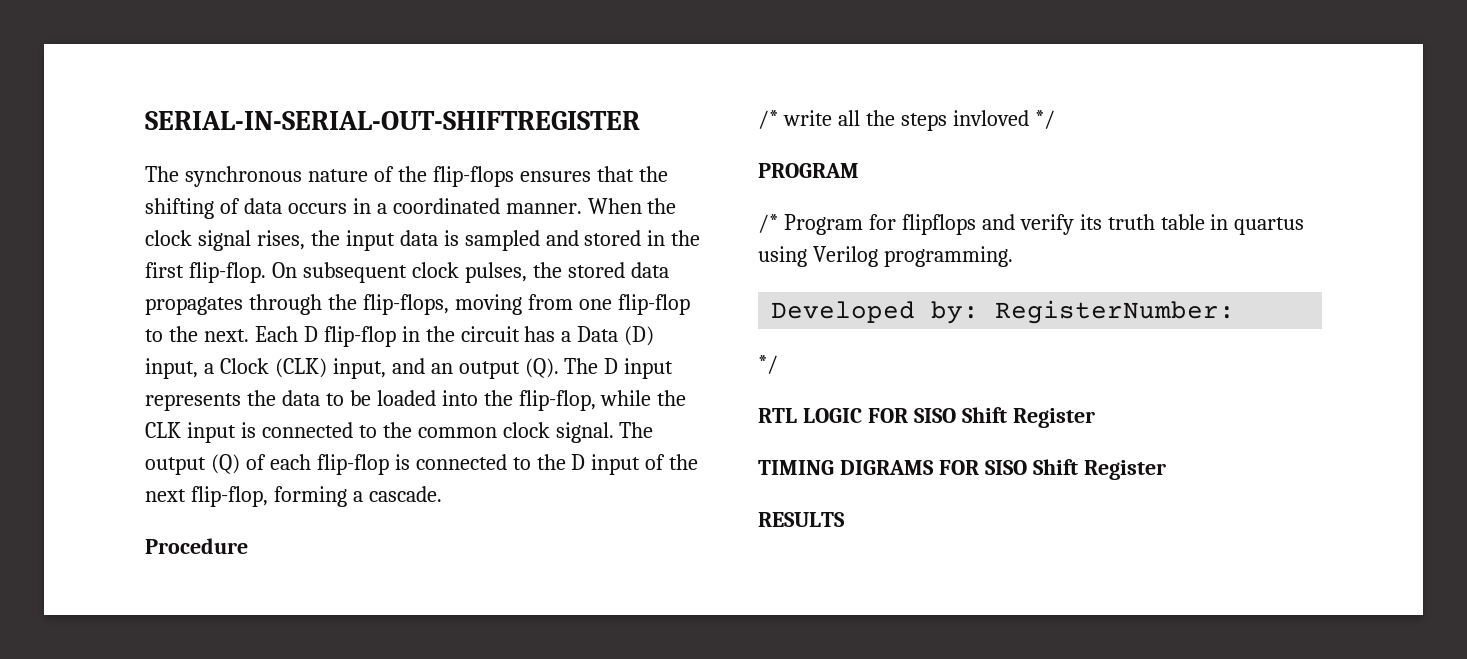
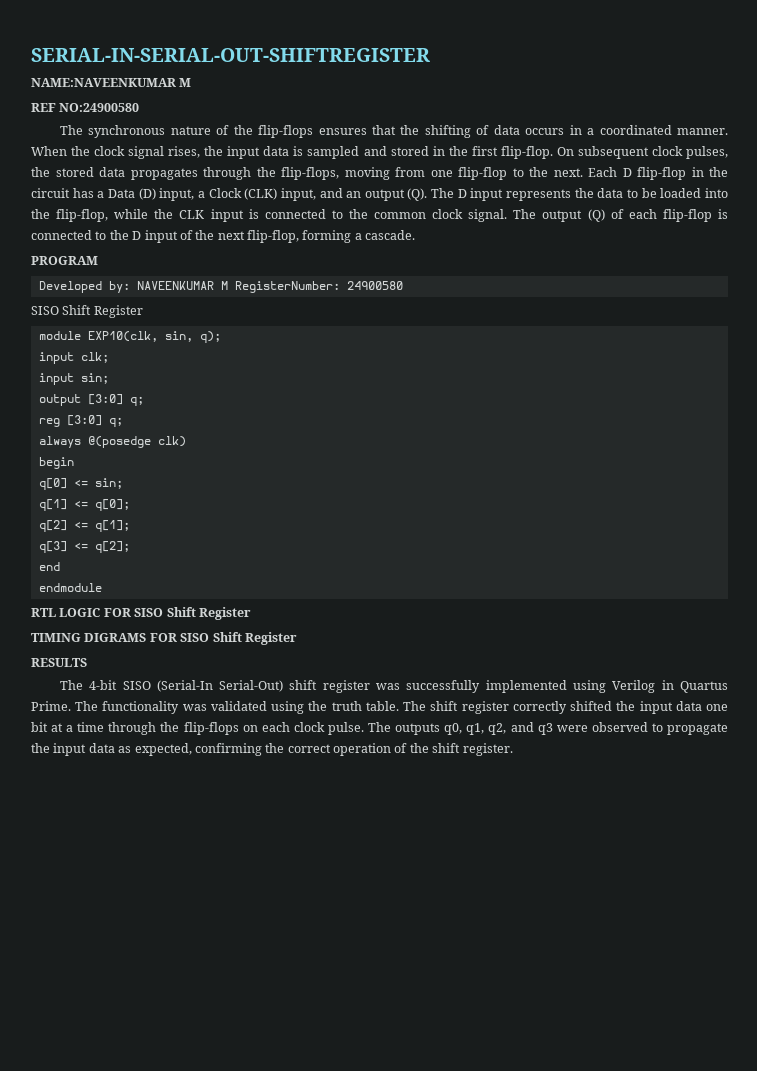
+ NAME:NAVEENKUMAR M
+ REF NO:24900580
- Procedure
- /* write all the steps invloved */
  PROGRAM
- /* Program for flipflops and verify its truth table in quartus using Verilog programming.
- Developed by: RegisterNumber:
- */
+ Developed by: NAVEENKUMAR M RegisterNumber: 24900580
+ SISO Shift Register
+ module EXP10(clk, sin, q);
+ input clk;
+ input sin;
+ output [3:0] q;
+ reg [3:0] q;
+ always @(posedge clk)
+ begin
+ q[0] <= sin;
+ q[1] <= q[0];
+ q[2] <= q[1];
+ q[3] <= q[2];
+ end
+ endmodule
+ The 4-bit SISO (Serial-In Serial-Out) shift register was successfully implemented using Verilog in Quartus Prime. The functionality was validated using the truth table. The shift register correctly shifted the input data one bit at a time through the flip-flops on each clock pulse. The outputs q0, q1, q2, and q3 were observed to propagate the input data as expected, confirming the correct operation of the shift register.

